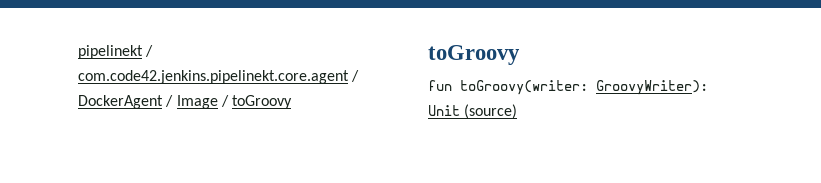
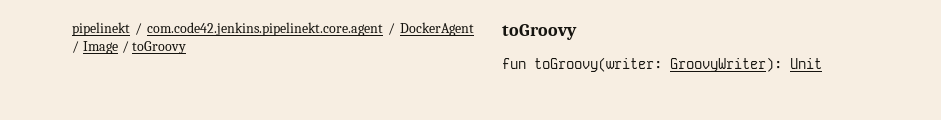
- fun toGroovy(writer: GroovyWriter): Unit (source)
+ fun toGroovy(writer: GroovyWriter): Unit

